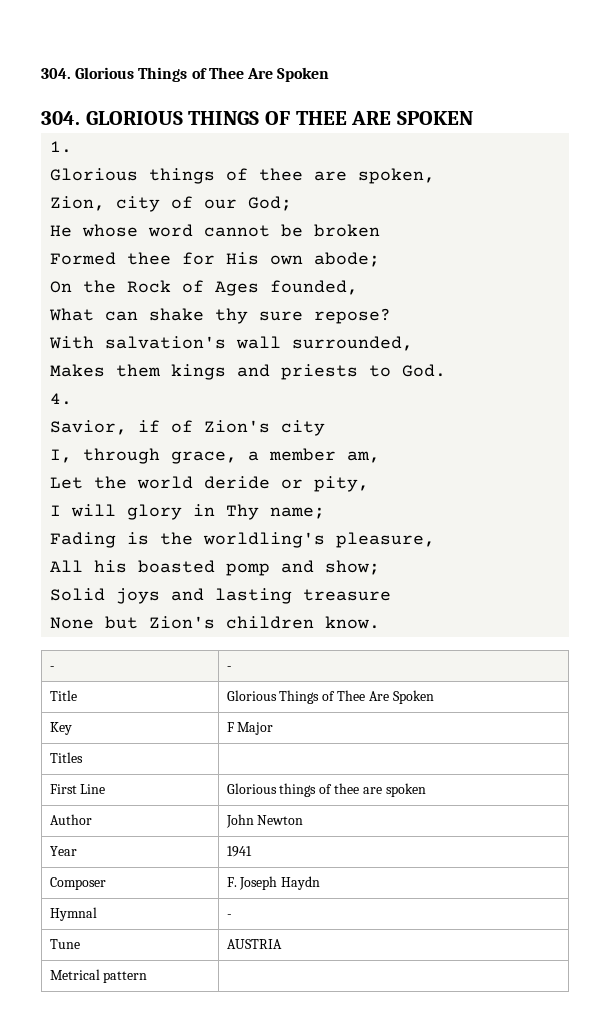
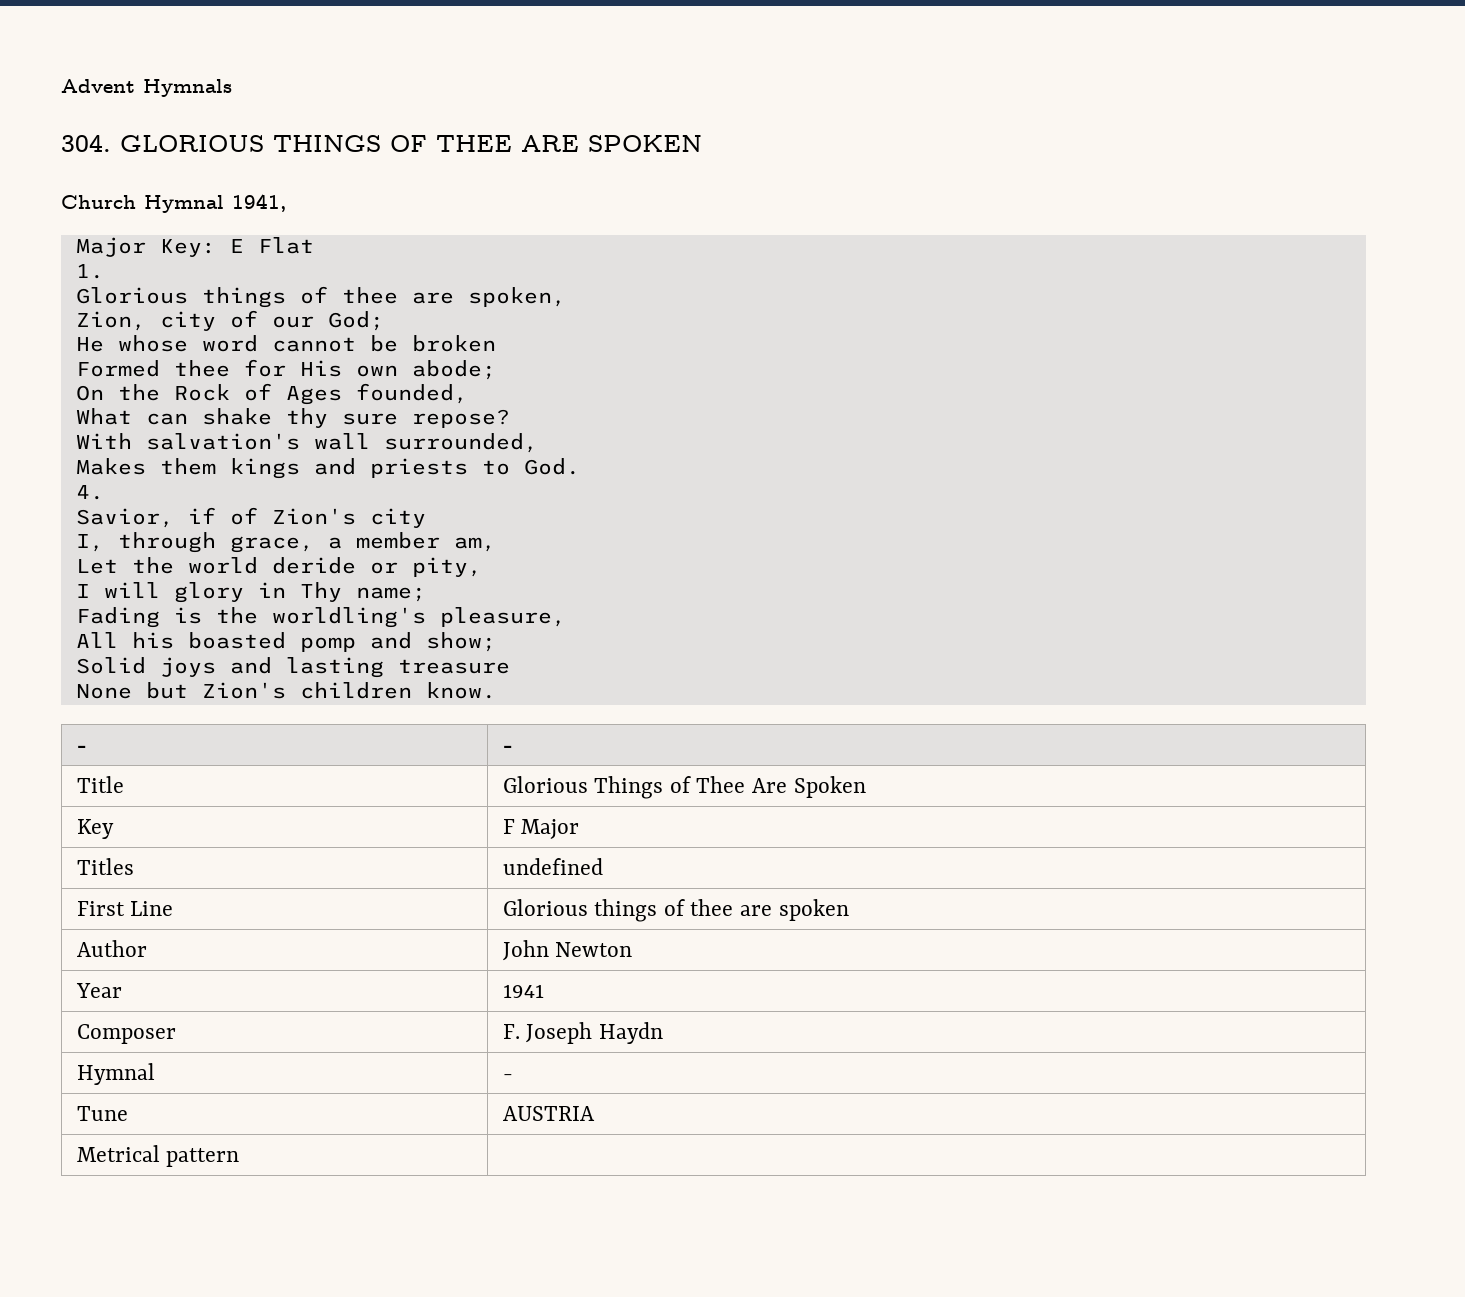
- 304. Glorious Things of Thee Are Spoken
+ Advent Hymnals
+ Church Hymnal 1941,
+ Major Key: E Flat
- Titles |
+ Titles | undefined

